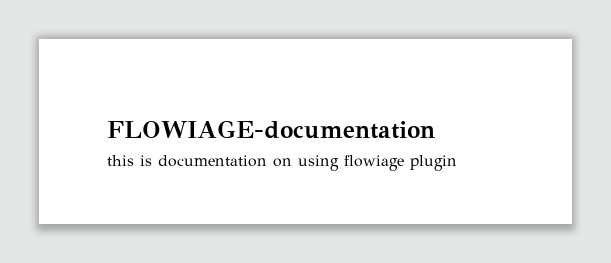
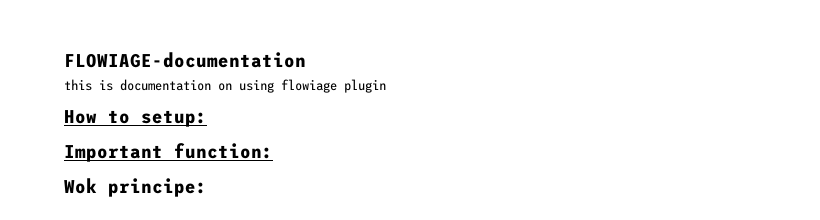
+ How to setup:
+ Important function:
+ Wok principe:

